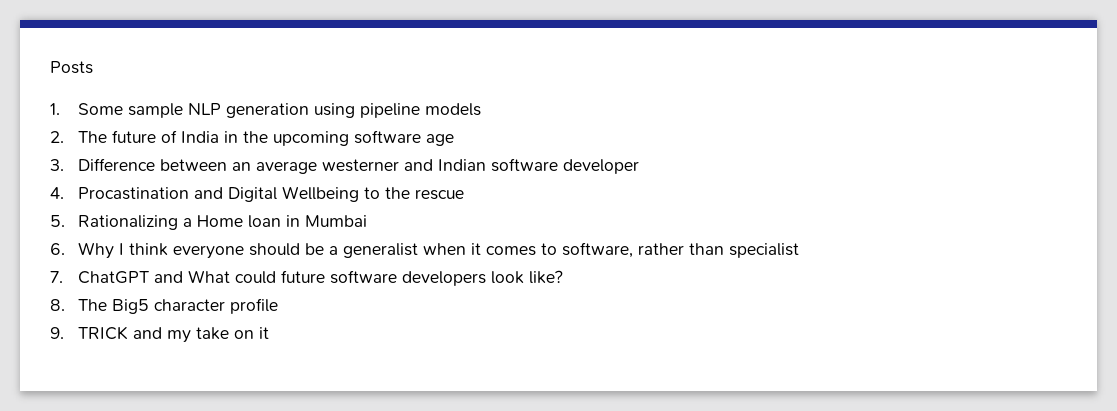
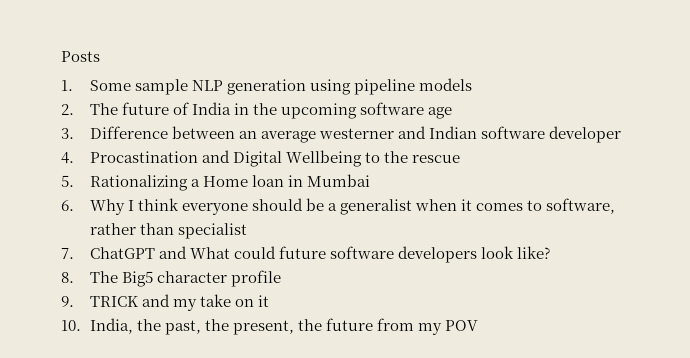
+ 10. India, the past, the present, the future from my POV

